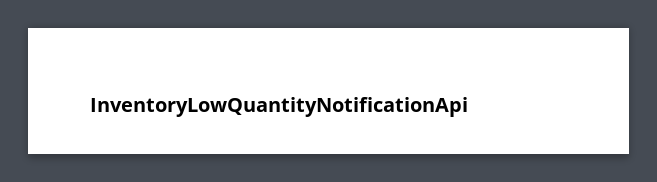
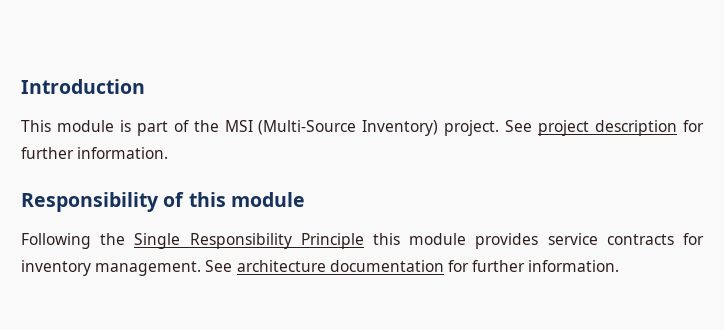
- InventoryLowQuantityNotificationApi
+ Introduction
+ This module is part of the MSI (Multi-Source Inventory) project. See project description for further information.
+ Responsibility of this module
+ Following the Single Responsibility Principle this module provides service contracts for inventory management. See architecture documentation for further information.

